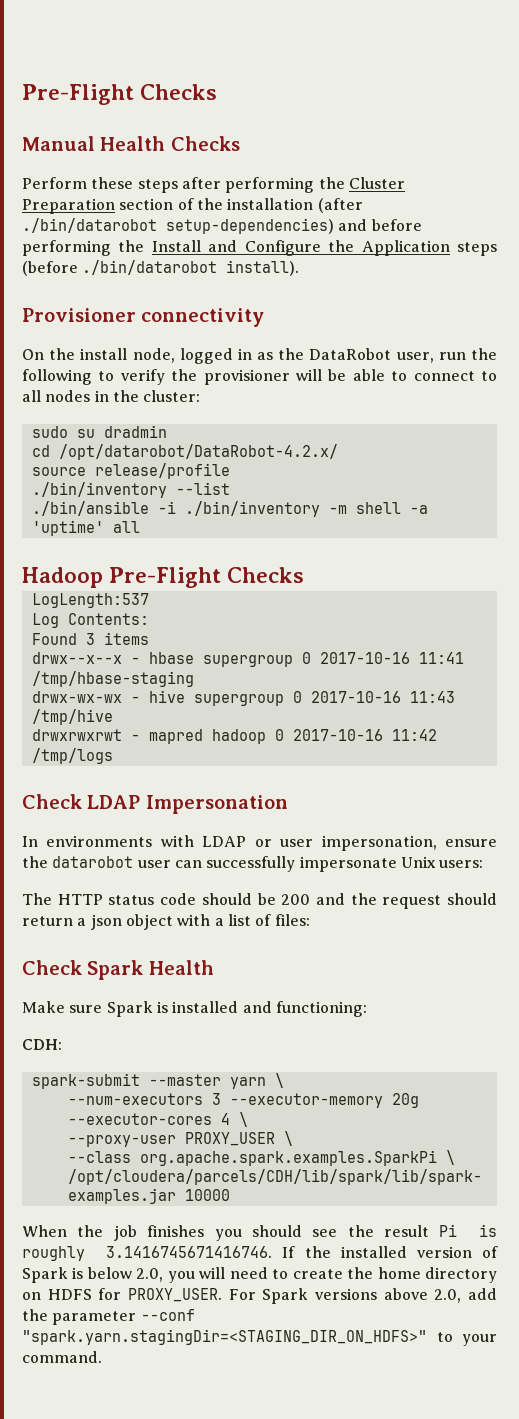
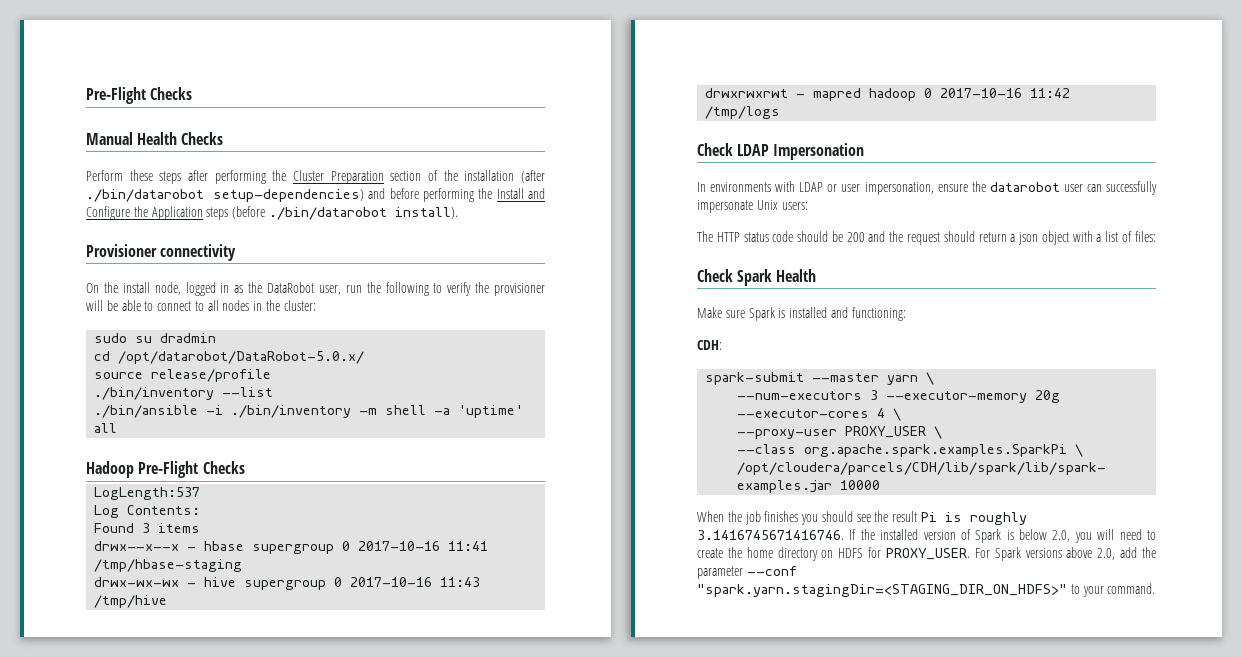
- cd /opt/datarobot/DataRobot-4.2.x/
+ cd /opt/datarobot/DataRobot-5.0.x/

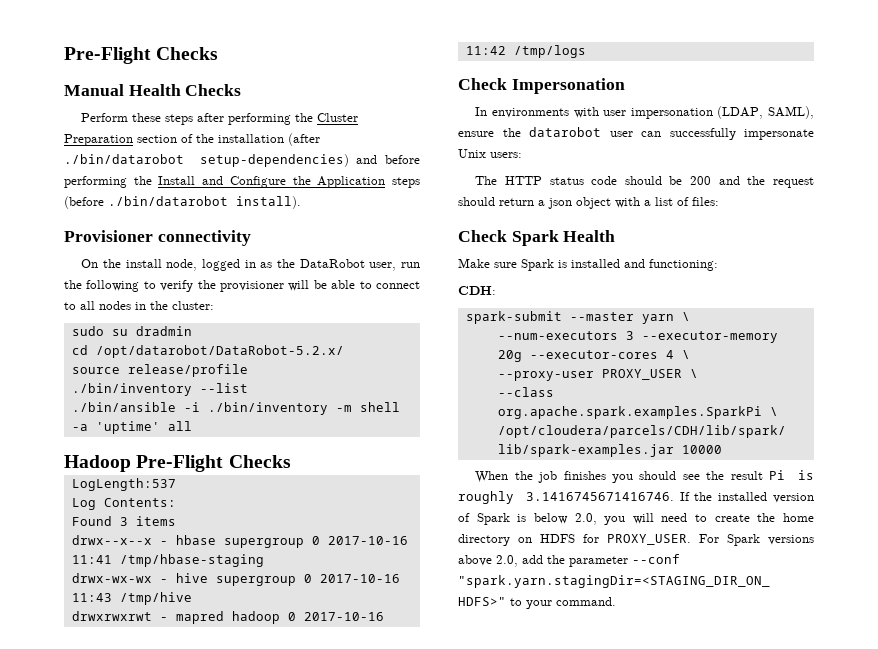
- cd /opt/datarobot/DataRobot-5.0.x/
+ cd /opt/datarobot/DataRobot-5.2.x/
- Check LDAP Impersonation
+ Check Impersonation
- In environments with LDAP or user impersonation, ensure the datarobot user can successfully impersonate Unix users:
+ In environments with user impersonation (LDAP, SAML), ensure the datarobot user can successfully impersonate Unix users:

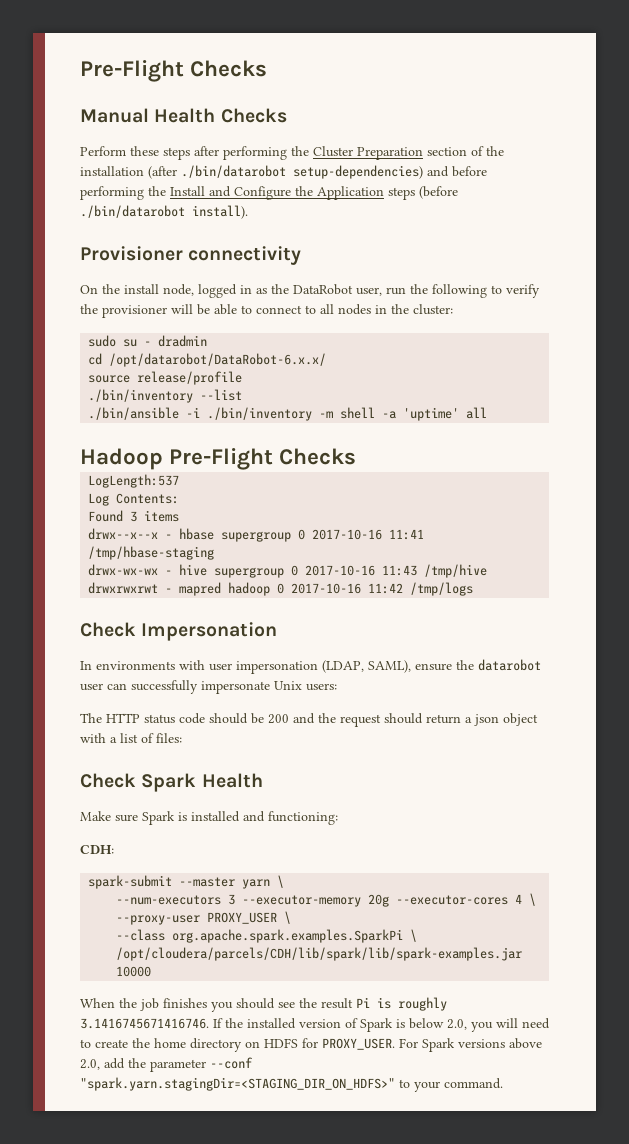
- sudo su dradmin
+ sudo su - dradmin
- cd /opt/datarobot/DataRobot-5.2.x/
+ cd /opt/datarobot/DataRobot-6.x.x/

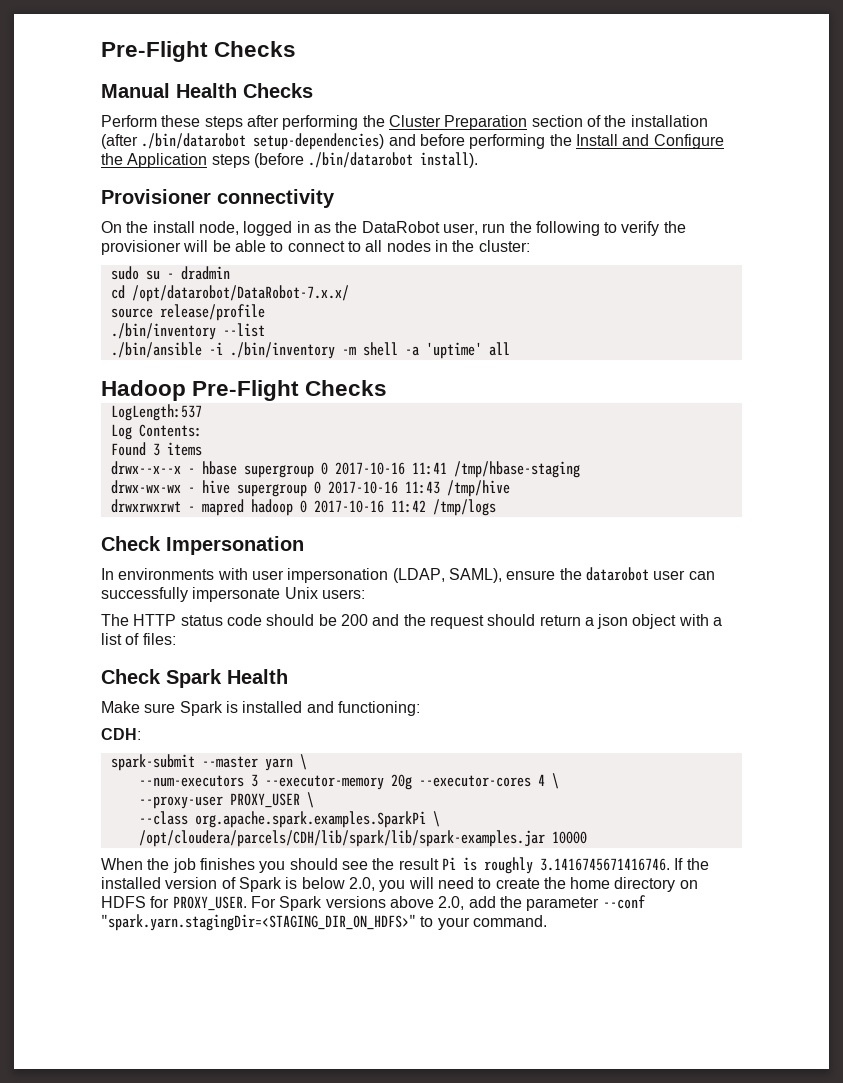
- cd /opt/datarobot/DataRobot-6.x.x/
+ cd /opt/datarobot/DataRobot-7.x.x/

